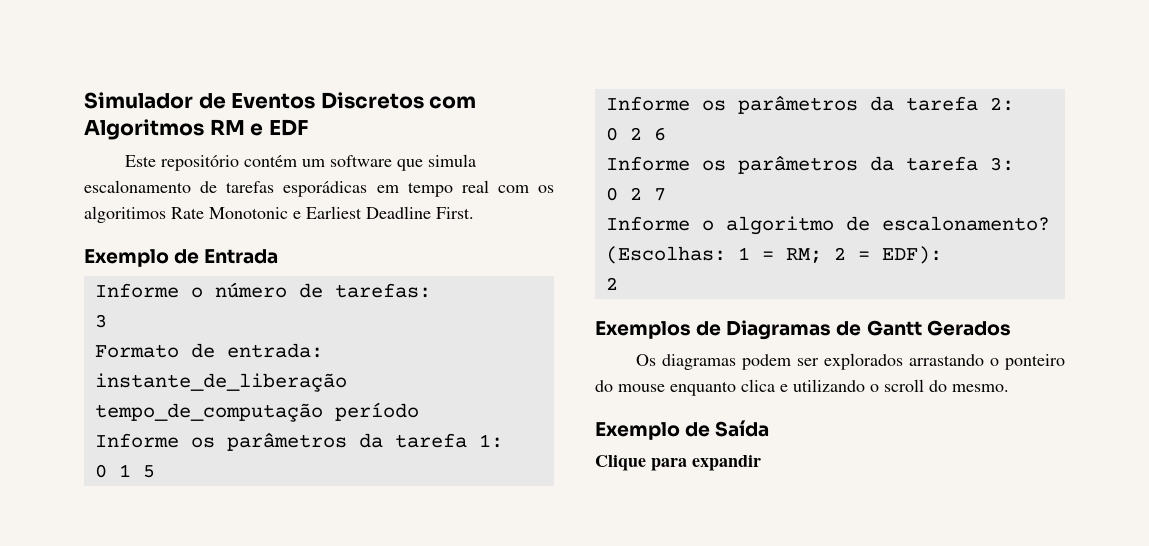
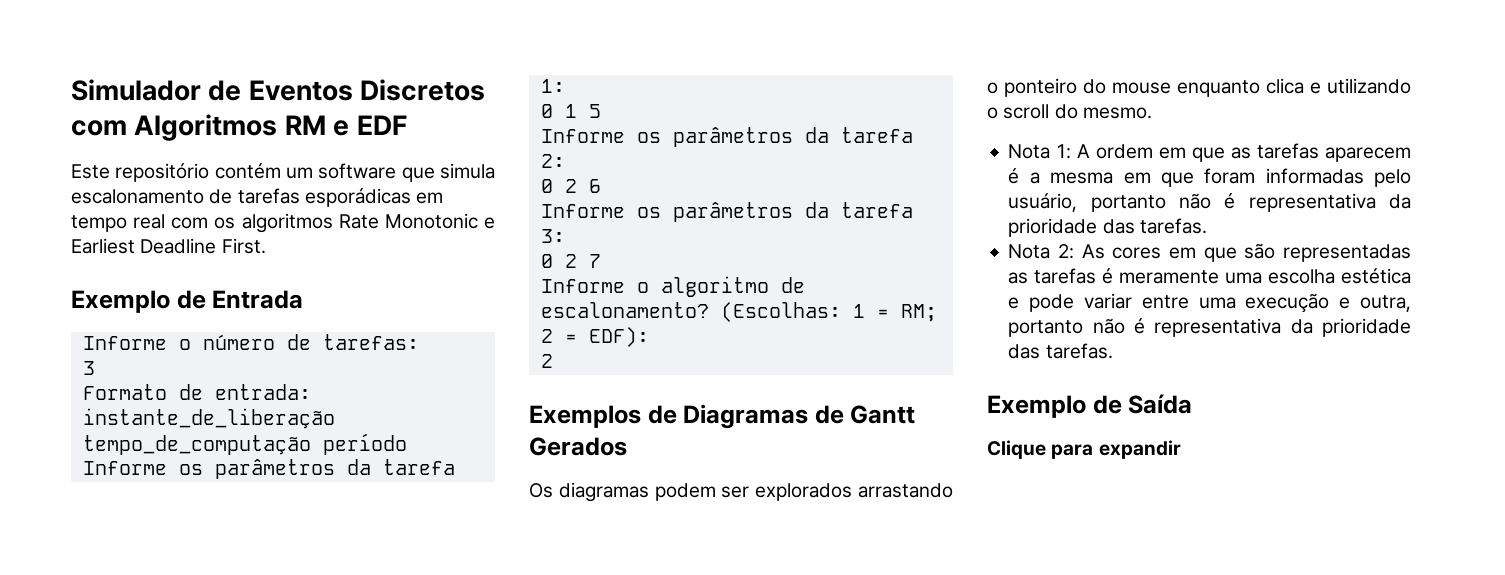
- Este repositório contém um software que simula escalonamento de tarefas esporádicas em tempo real com os algoritimos Rate Monotonic e Earliest Deadline First.
+ Este repositório contém um software que simula escalonamento de tarefas esporádicas em tempo real com os algoritmos Rate Monotonic e Earliest Deadline First.
+ Nota 1: A ordem em que as tarefas aparecem é a mesma em que foram informadas pelo usuário, portanto não é representativa da prioridade das tarefas.
+ Nota 2: As cores em que são representadas as tarefas é meramente uma escolha estética e pode variar entre uma execução e outra, portanto não é representativa da prioridade das tarefas.

